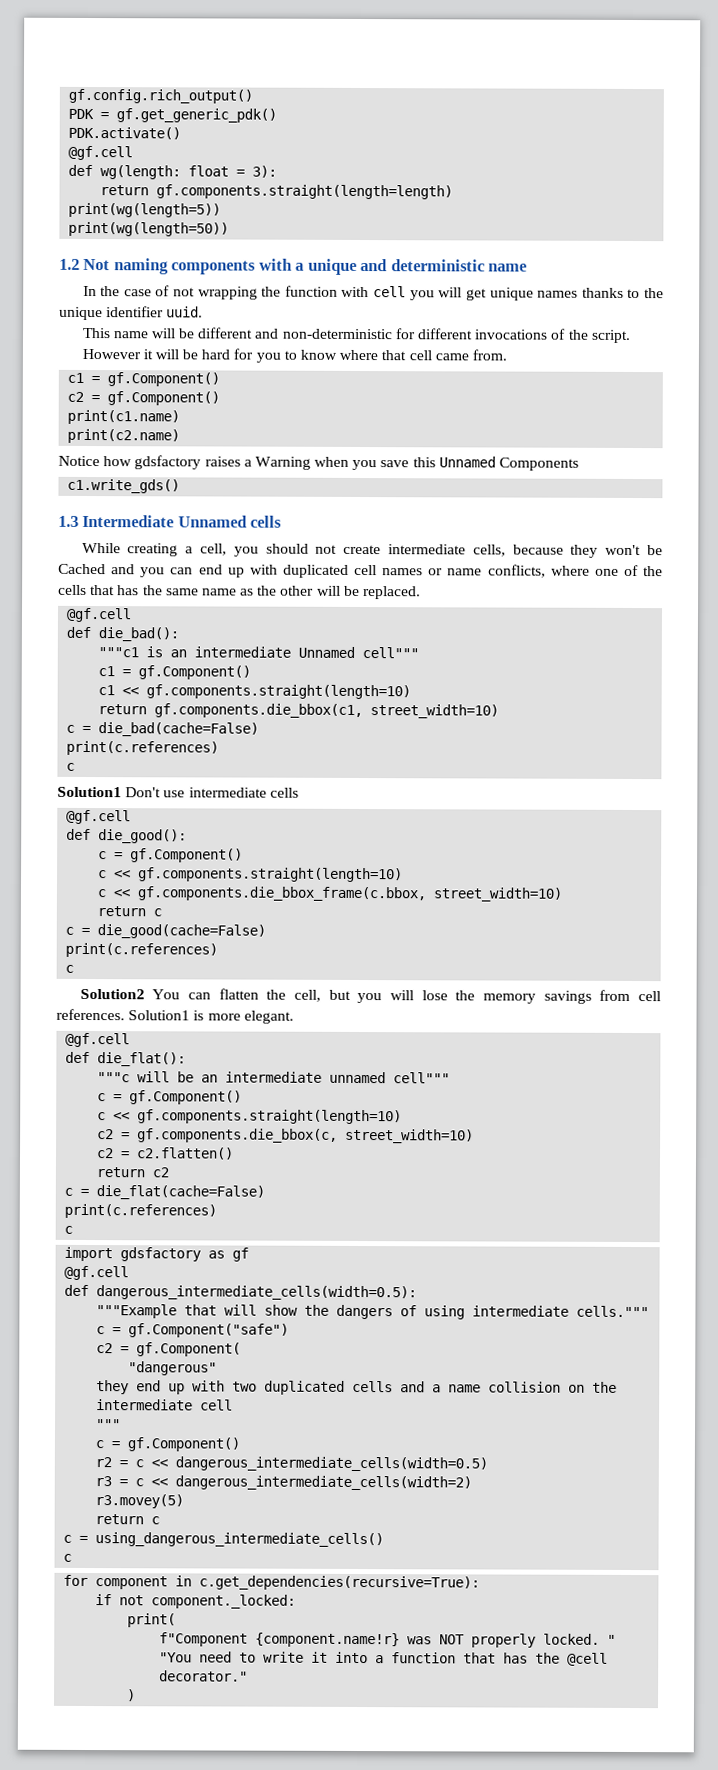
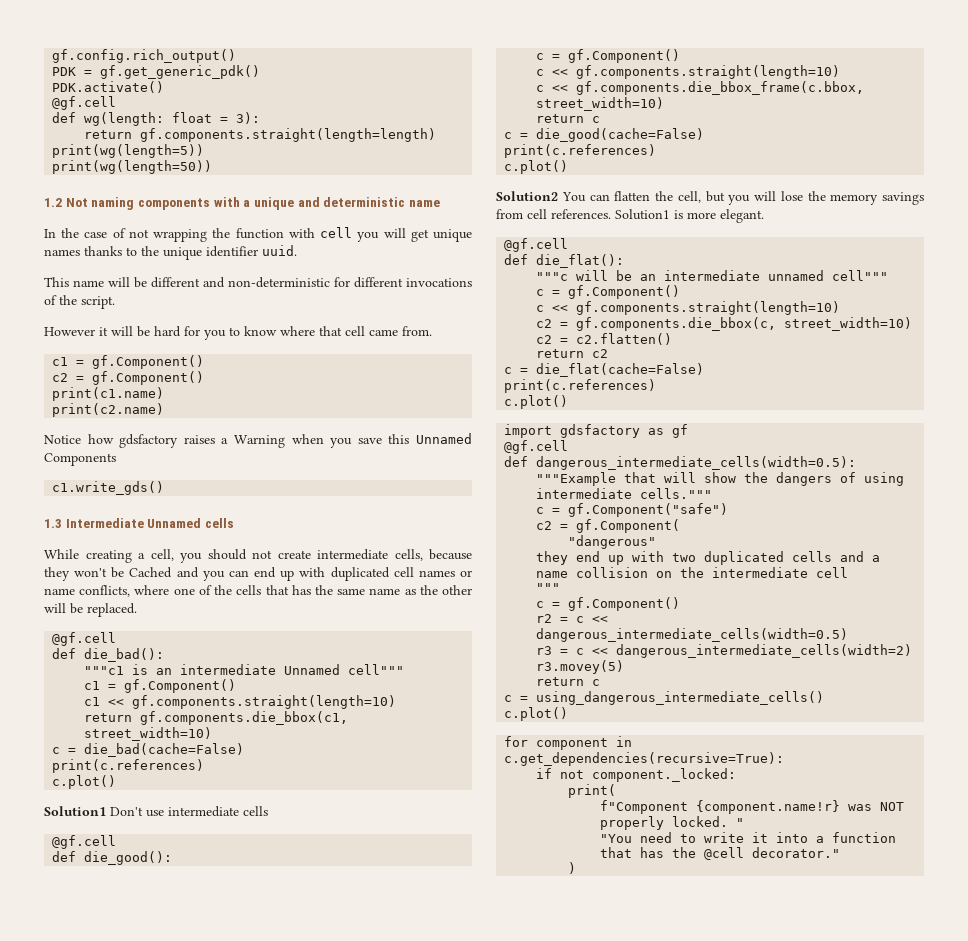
  c = die_bad(cache=False)
  print(c.references)
- c
+ c.plot()
  c = die_good(cache=False)
  print(c.references)
- c
+ c.plot()
  c = die_flat(cache=False)
  print(c.references)
- c
+ c.plot()
  c = using_dangerous_intermediate_cells()
- c
+ c.plot()

